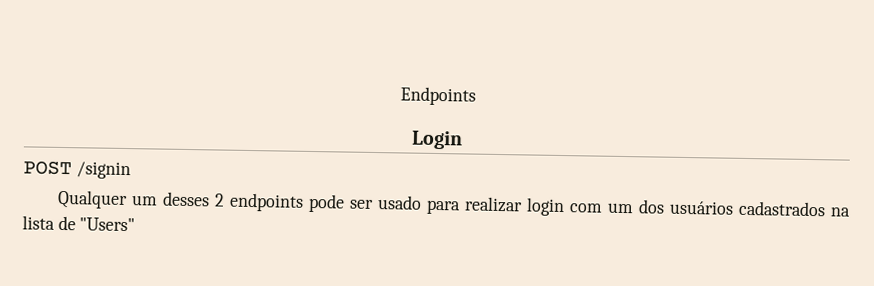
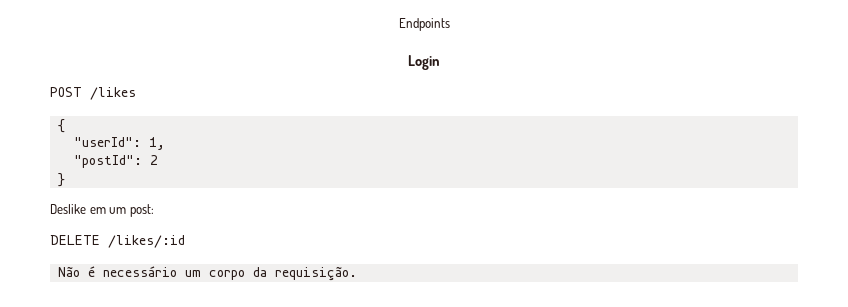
- POST /signin
- Qualquer um desses 2 endpoints pode ser usado para realizar login com um dos usuários cadastrados na lista de "Users"
+ POST /likes
+ {
+ "userId": 1,
+ "postId": 2
+ }
+ Deslike em um post:
+ DELETE /likes/:id
+ Não é necessário um corpo da requisição.

